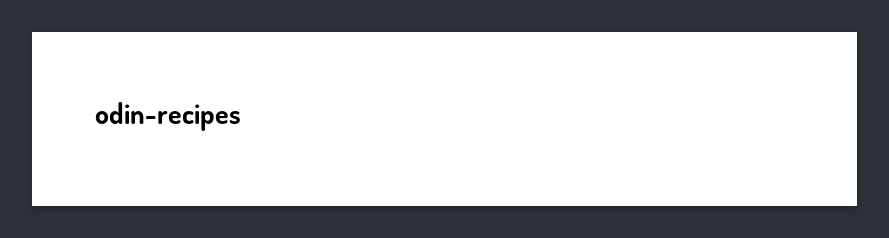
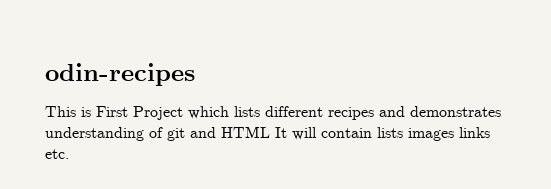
+ This is First Project which lists different recipes and demonstrates understanding of git and HTML It will contain lists images links etc.

